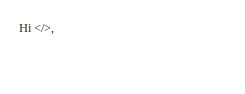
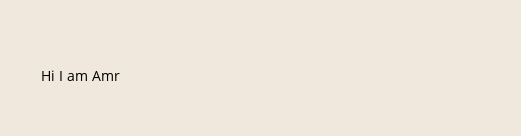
- Hi </>,
+ Hi I am Amr

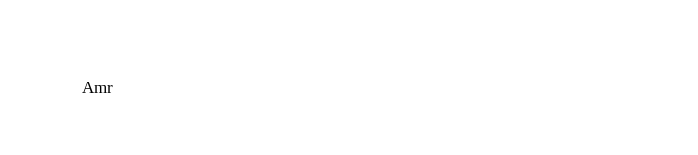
- Hi I am Amr
+ Amr

